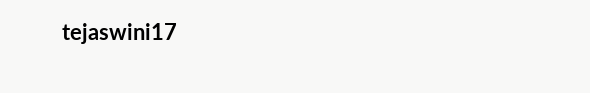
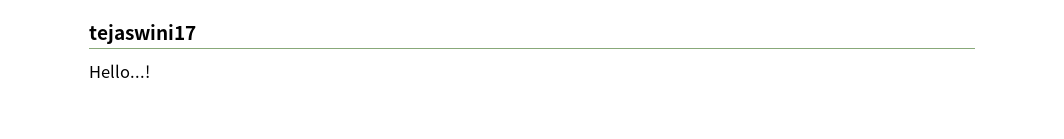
+ Hello...!

